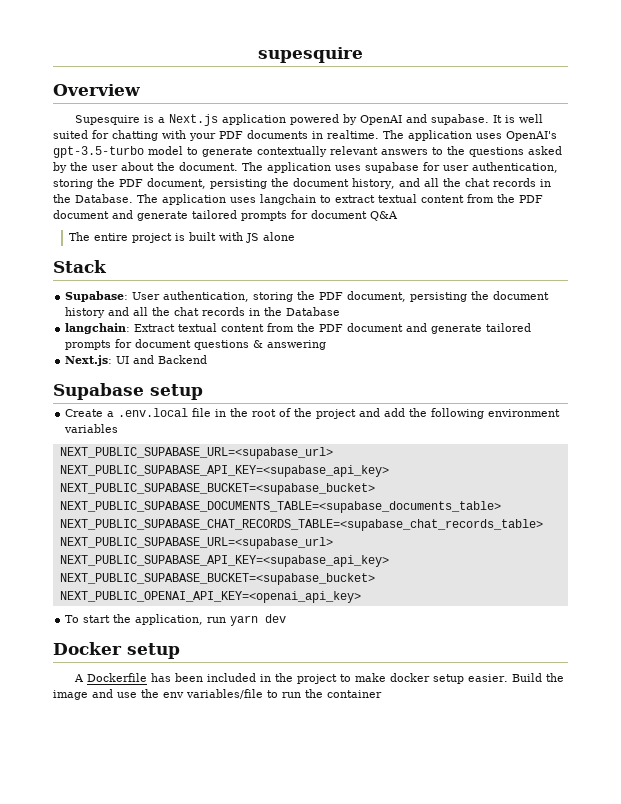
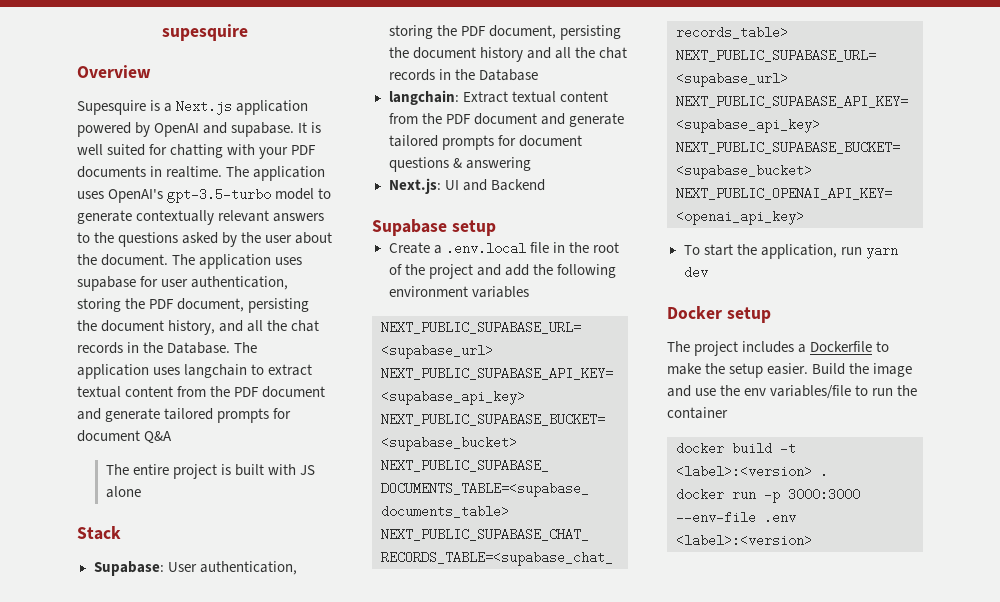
- A Dockerfile has been included in the project to make docker setup easier.
+ The project includes a Dockerfile to make the setup easier.
+ docker build -t <label>:<version> .
+ docker run -p 3000:3000 --env-file .env <label>:<version>

